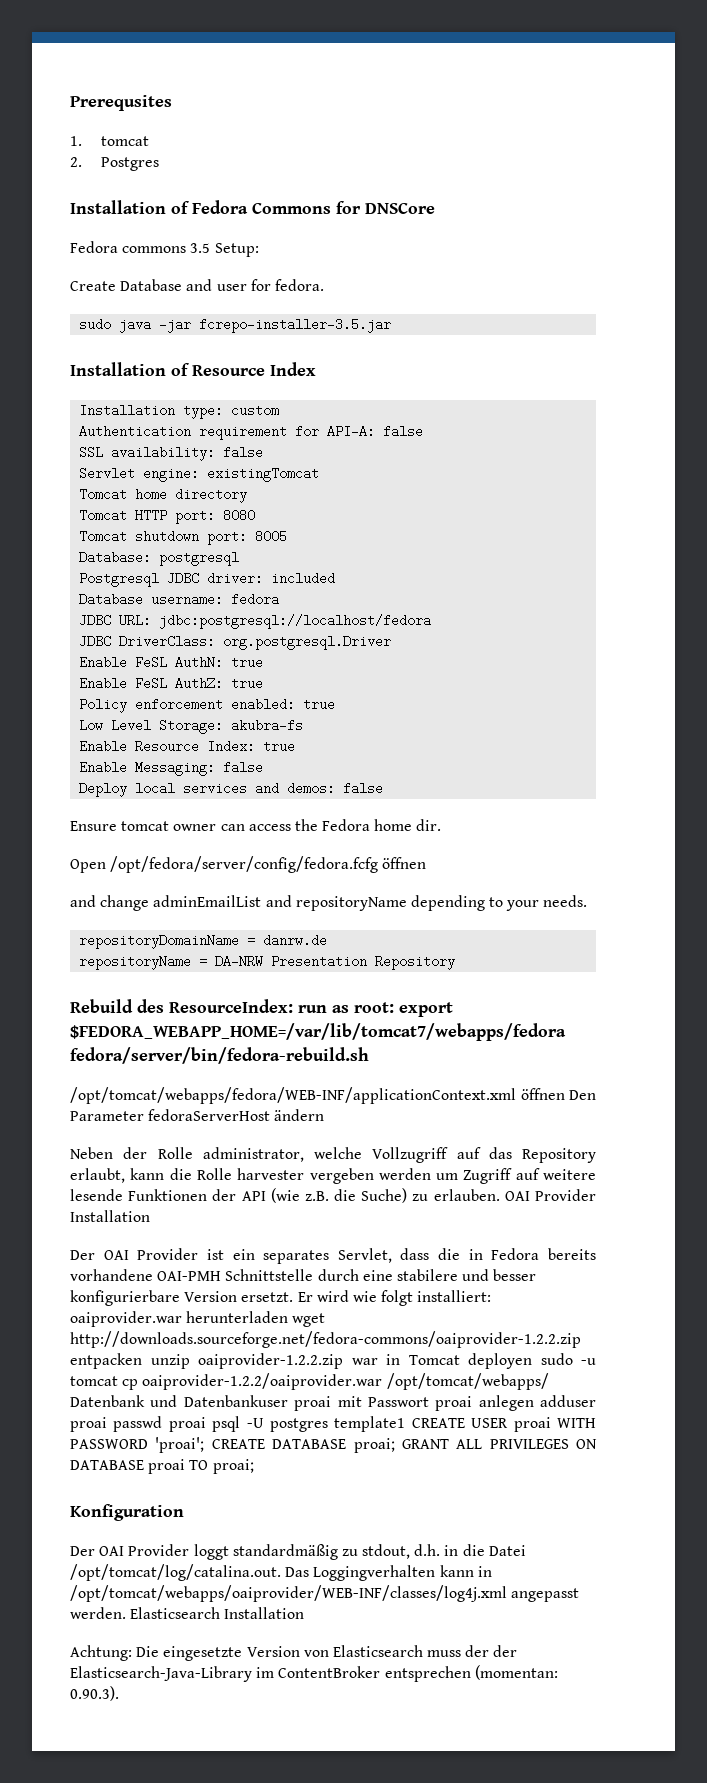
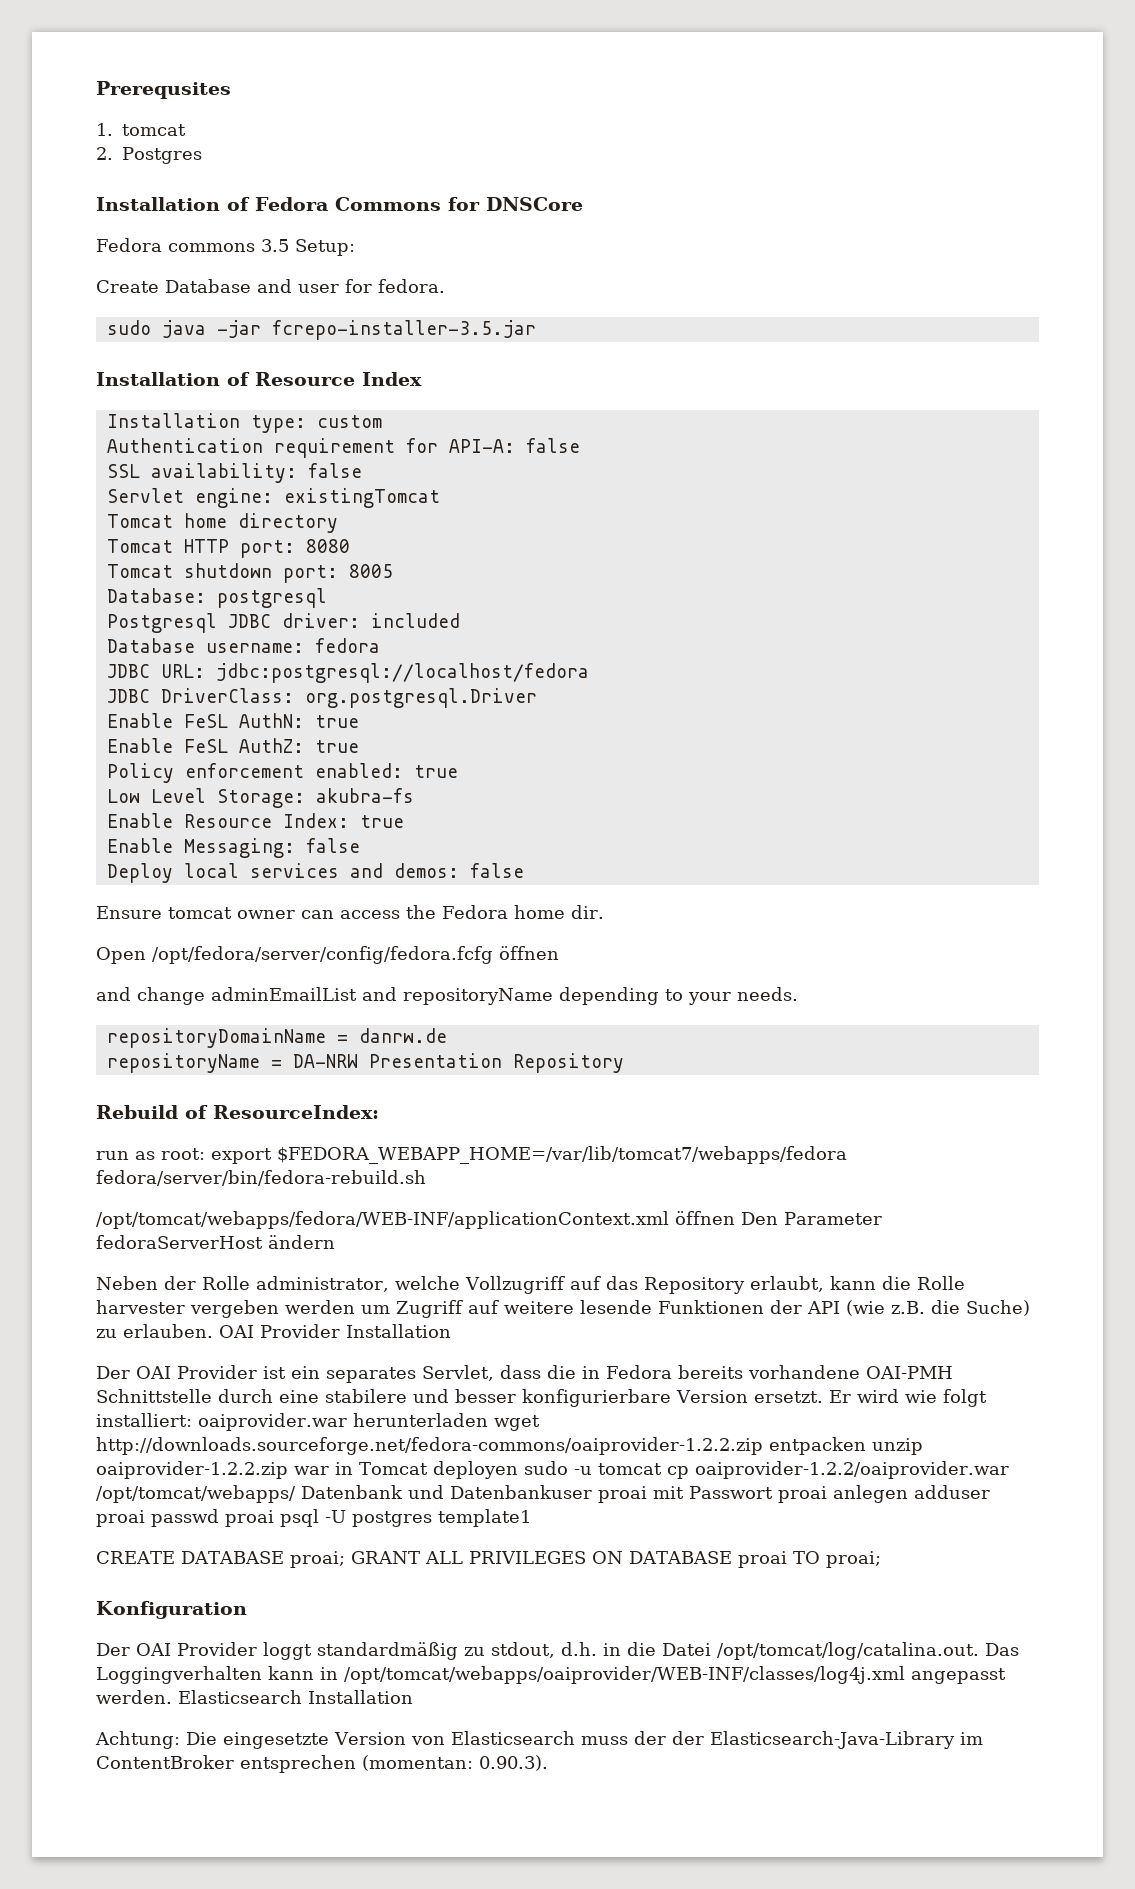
- Rebuild des ResourceIndex: run as root: export $FEDORA_WEBAPP_HOME=/var/lib/tomcat7/webapps/fedora fedora/server/bin/fedora-rebuild.sh
+ Rebuild of ResourceIndex:
+ run as root: export $FEDORA_WEBAPP_HOME=/var/lib/tomcat7/webapps/fedora fedora/server/bin/fedora-rebuild.sh
- Er wird wie folgt installiert: oaiprovider.war herunterladen wget http://downloads.sourceforge.net/fedora-commons/oaiprovider-1.2.2.zip entpacken unzip oaiprovider-1.2.2.zip war in Tomcat deployen sudo -u tomcat cp oaiprovider-1.2.2/oaiprovider.war /opt/tomcat/webapps/ Datenbank und Datenbankuser proai mit Passwort proai anlegen adduser proai passwd proai psql -U postgres template1 CREATE USER proai WITH PASSWORD 'proai'; CREATE DATABASE proai; GRANT ALL PRIVILEGES ON DATABASE proai TO proai;
+ Er wird wie folgt installiert: oaiprovider.war herunterladen wget http://downloads.sourceforge.net/fedora-commons/oaiprovider-1.2.2.zip entpacken unzip oaiprovider-1.2.2.zip war in Tomcat deployen sudo -u tomcat cp oaiprovider-1.2.2/oaiprovider.war /opt/tomcat/webapps/ Datenbank und Datenbankuser proai mit Passwort proai anlegen adduser proai passwd proai psql -U postgres template1
+ CREATE DATABASE proai; GRANT ALL PRIVILEGES ON DATABASE proai TO proai;

